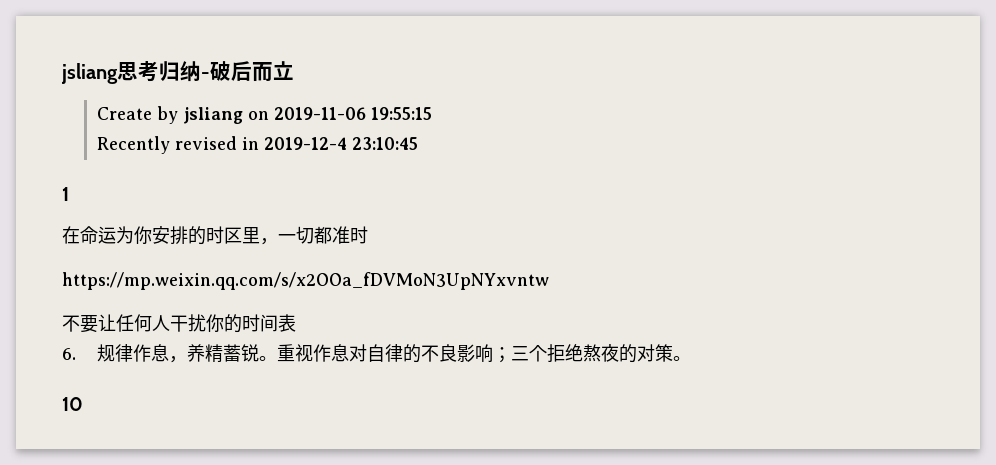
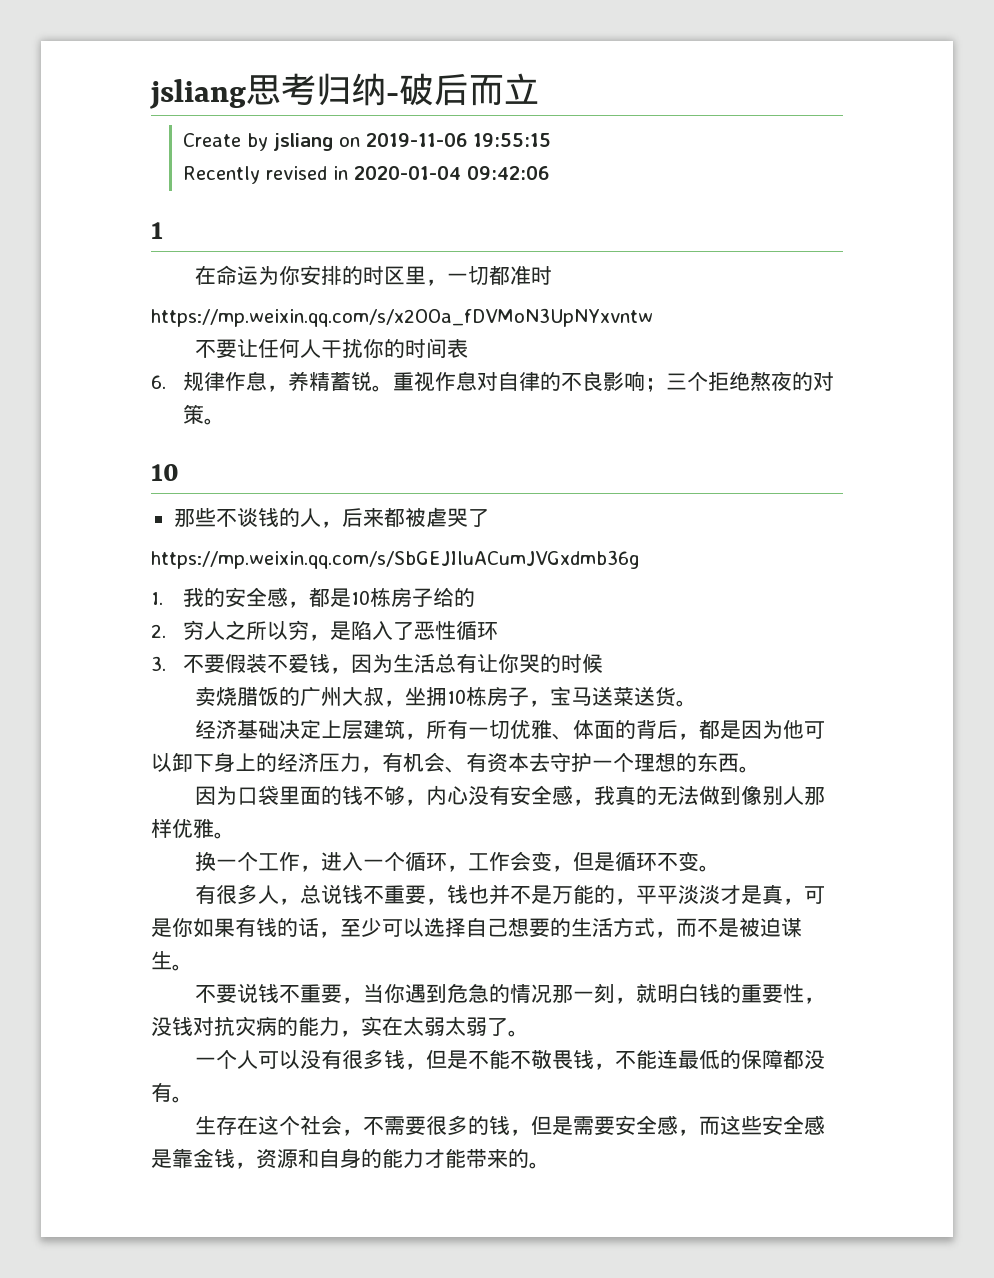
- Recently revised in 2019-12-4 23:10:45
+ Recently revised in 2020-01-04 09:42:06
+ 那些不谈钱的人，后来都被虐哭了
+ https://mp.weixin.qq.com/s/SbGEJIluACumJVGxdmb36g
+ 1.我的安全感，都是10栋房子给的
+ 2.穷人之所以穷，是陷入了恶性循环
+ 3.不要假装不爱钱，因为生活总有让你哭的时候
+ 卖烧腊饭的广州大叔，坐拥10栋房子，宝马送菜送货。
+ 经济基础决定上层建筑，所有一切优雅、体面的背后，都是因为他可以卸下身上的经济压力，有机会、有资本去守护一个理想的东西。
+ 因为口袋里面的钱不够，内心没有安全感，我真的无法做到像别人那样优雅。
+ 换一个工作，进入一个循环，工作会变，但是循环不变。
+ 有很多人，总说钱不重要，钱也并不是万能的，平平淡淡才是真，可是你如果有钱的话，至少可以选择自己想要的生活方式，而不是被迫谋生。
+ 不要说钱不重要，当你遇到危急的情况那一刻，就明白钱的重要性，没钱对抗灾病的能力，实在太弱太弱了。
+ 一个人可以没有很多钱，但是不能不敬畏钱，不能连最低的保障都没有。
+ 生存在这个社会，不需要很多的钱，但是需要安全感，而这些安全感是靠金钱，资源和自身的能力才能带来的。

